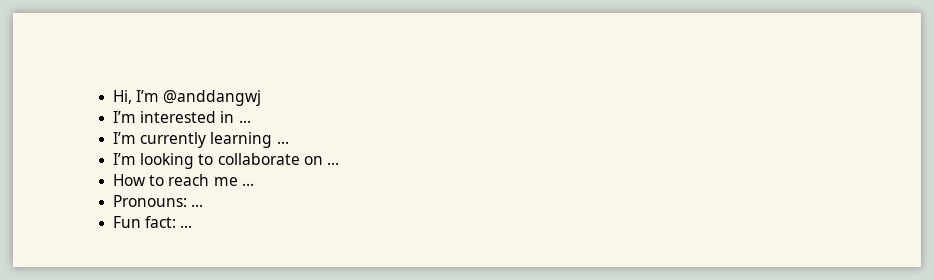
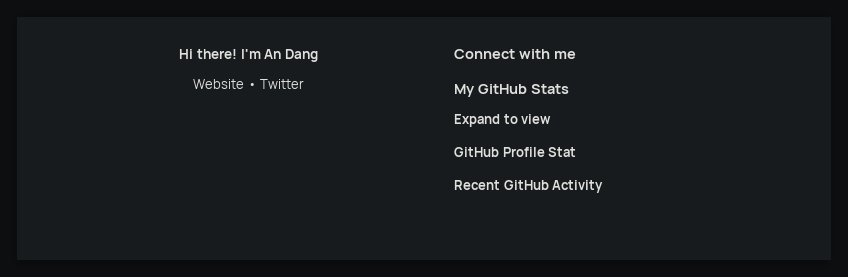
- Hi, I’m @anddangwj
- I’m interested in ...
- I’m currently learning ...
- I’m looking to collaborate on ...
- How to reach me ...
- Pronouns: ...
- Fun fact: ...
+ Hi there! I'm An Dang
+ Website • Twitter
+ Connect with me
+ My GitHub Stats
+ Expand to view
+ GitHub Profile Stat
+ Recent GitHub Activity

